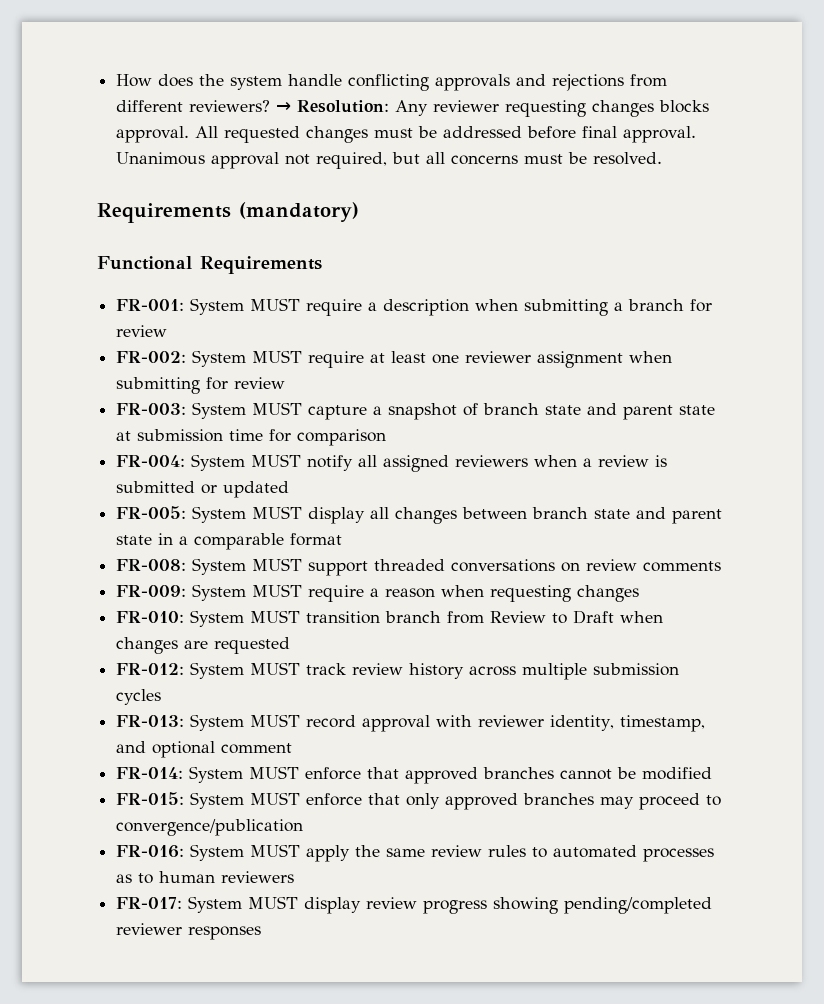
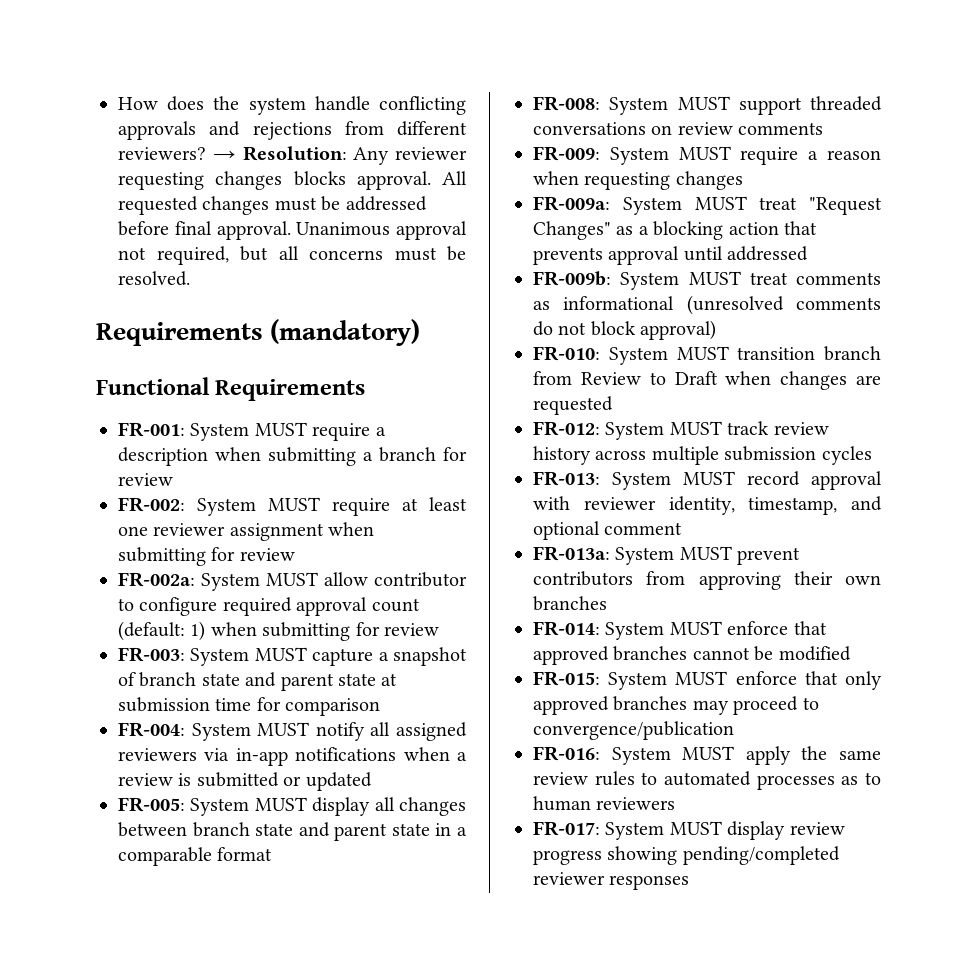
+ FR-002a: System MUST allow contributor to configure required approval count (default: 1) when submitting for review
- FR-004: System MUST notify all assigned reviewers when a review is submitted or updated
+ FR-004: System MUST notify all assigned reviewers via in-app notifications when a review is submitted or updated
+ FR-009a: System MUST treat "Request Changes" as a blocking action that prevents approval until addressed
+ FR-009b: System MUST treat comments as informational (unresolved comments do not block approval)
+ FR-013a: System MUST prevent contributors from approving their own branches

